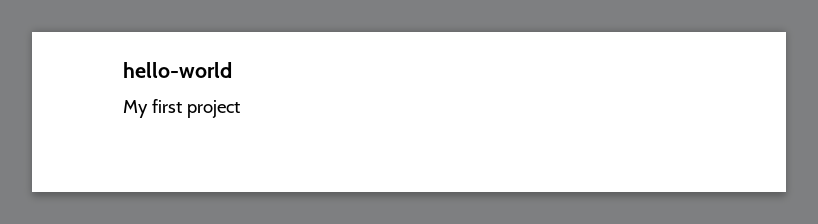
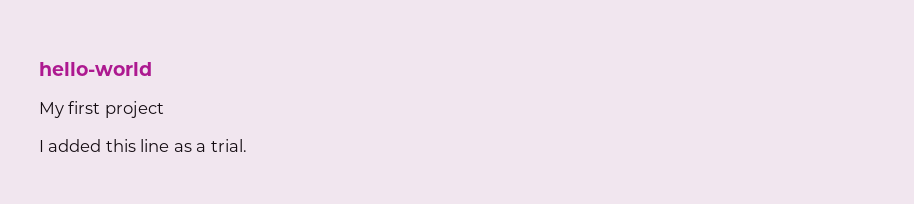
+ I added this line as a trial.

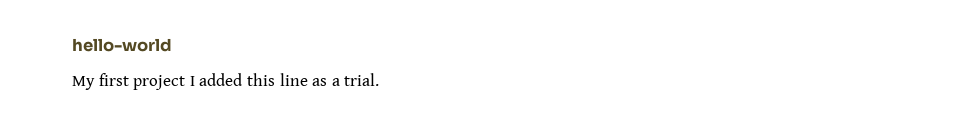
- My first project
- I added this line as a trial.
+ My first project I added this line as a trial.

